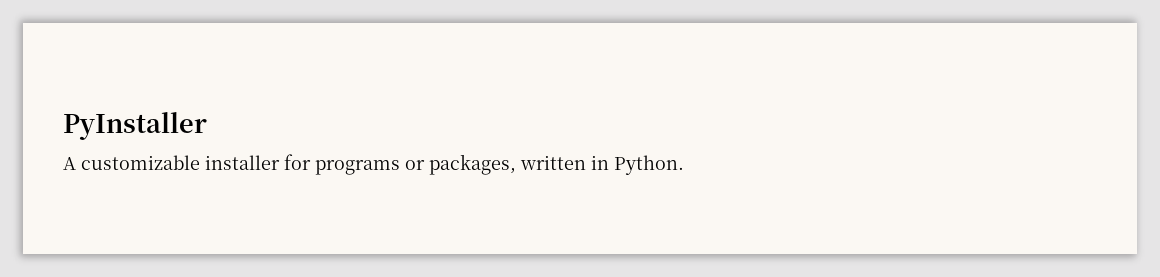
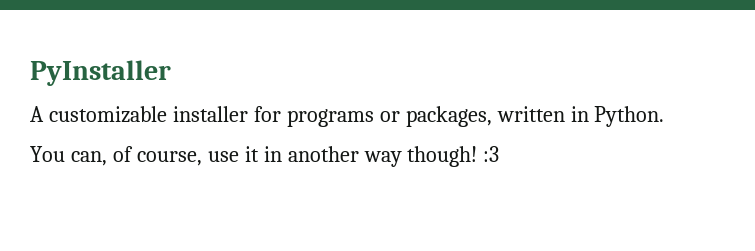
+ You can, of course, use it in another way though! :3

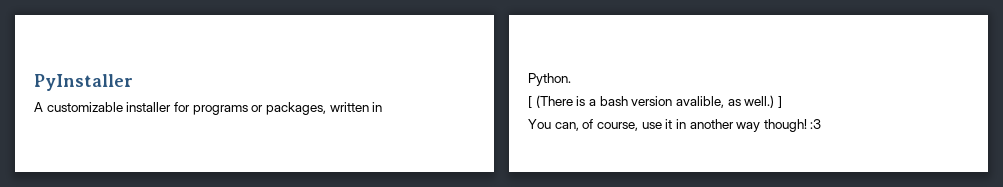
+ [ (There is a bash version avalible, as well.) ]

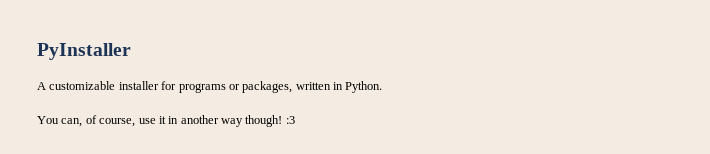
- [ (There is a bash version avalible, as well.) ]

